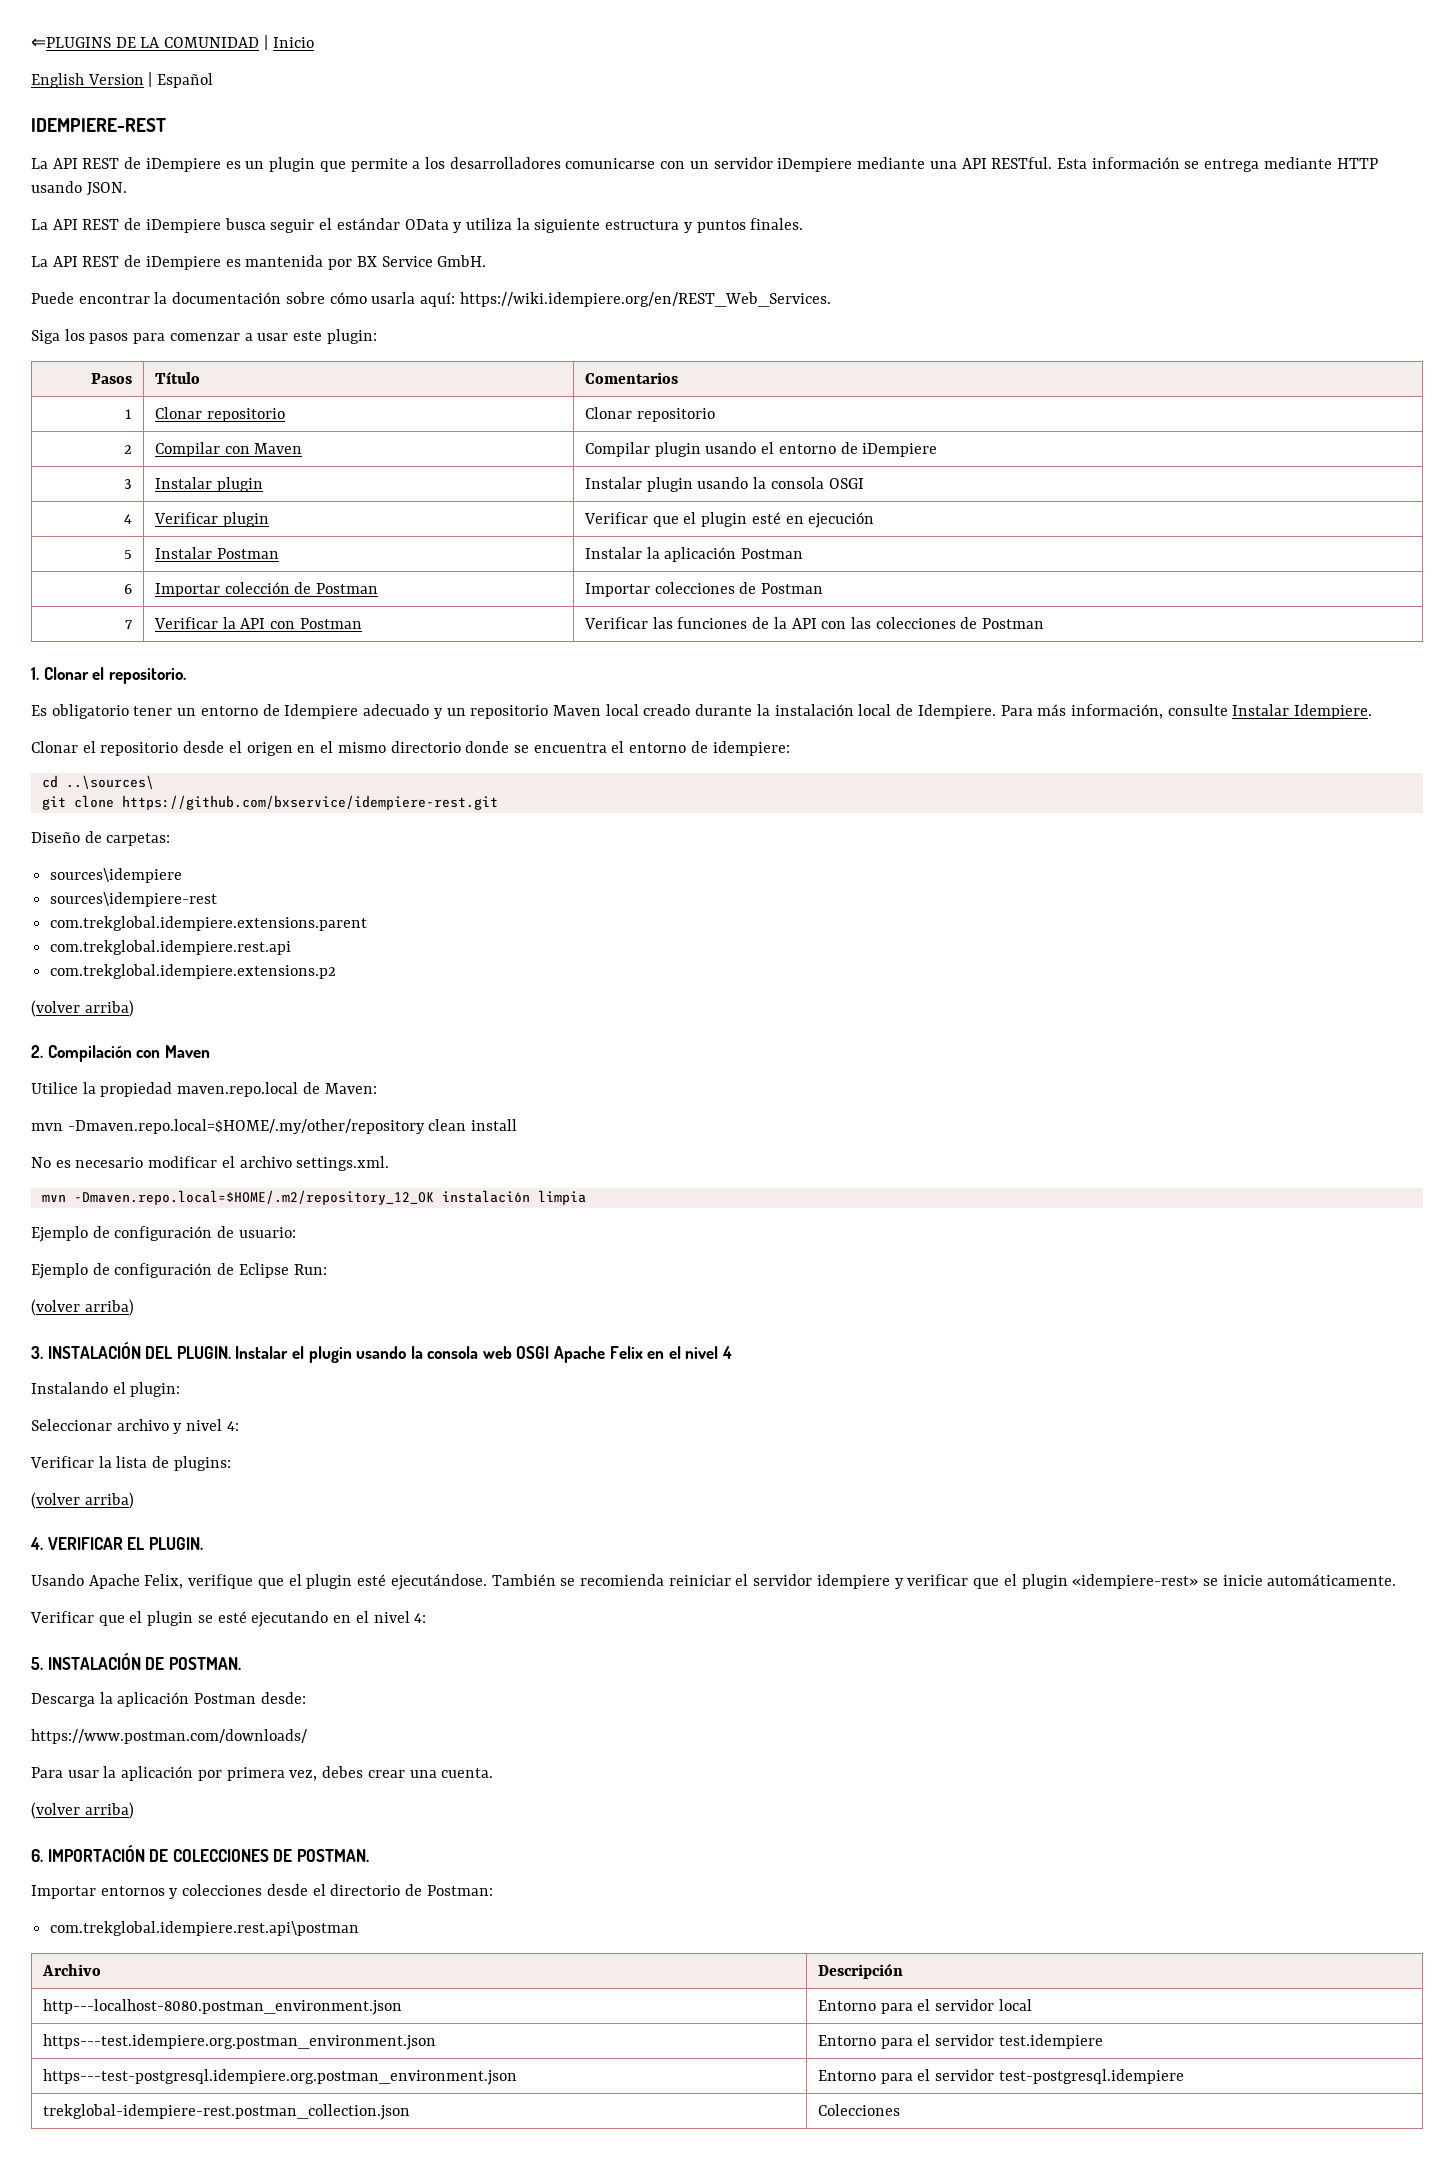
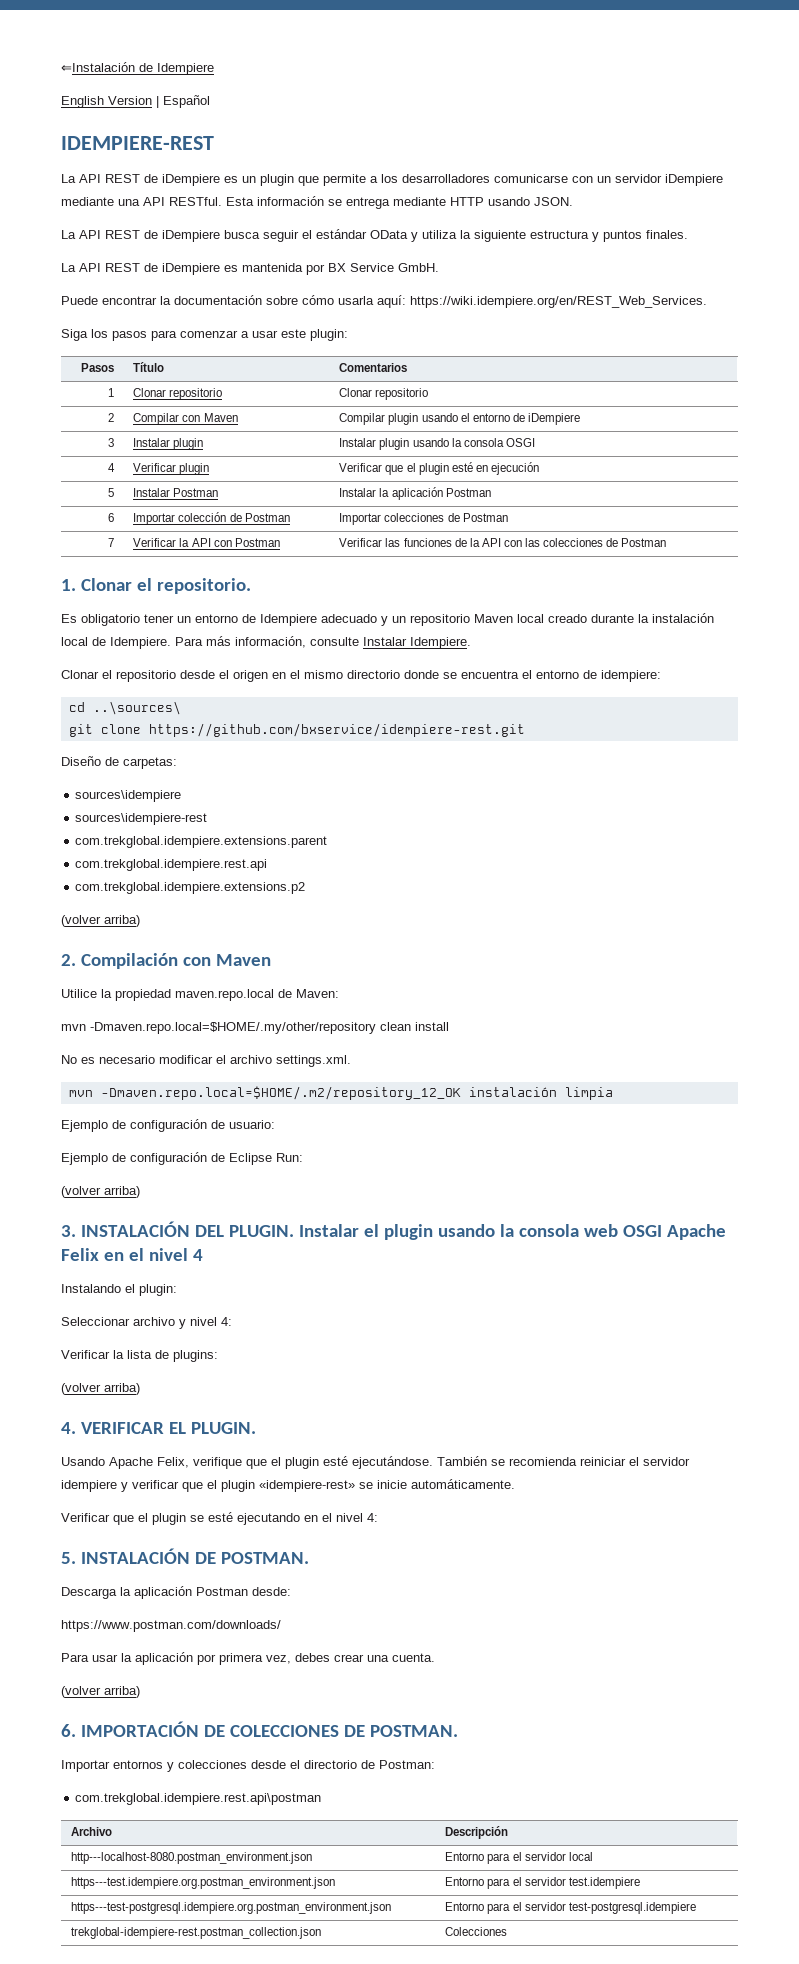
- ⇐PLUGINS DE LA COMUNIDAD | Inicio
+ ⇐Instalación de Idempiere

